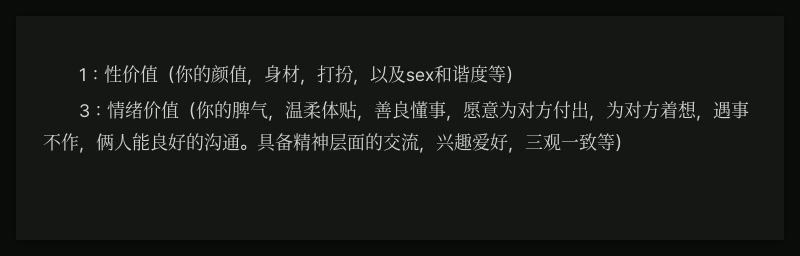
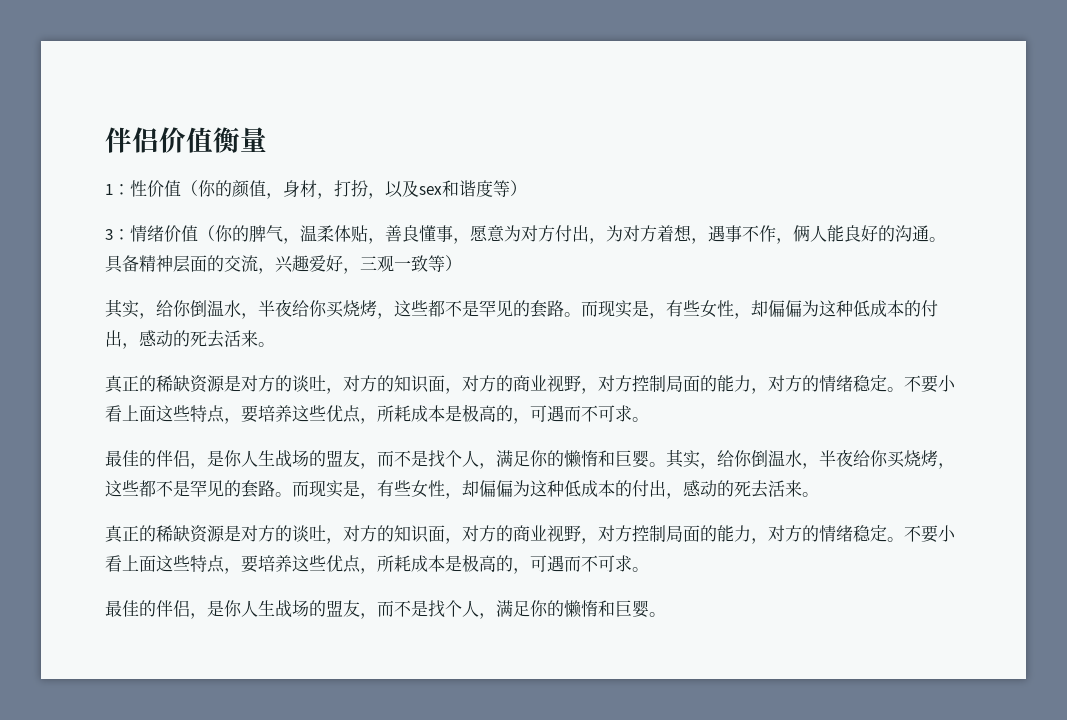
+ 伴侣价值衡量
  具备精神层面的交流，兴趣爱好，三观一致等）
+ 其实，给你倒温水，半夜给你买烧烤，这些都不是罕见的套路。而现实是，有些女性，却偏偏为这种低成本的付出，感动的死去活来。
+ 真正的稀缺资源是对方的谈吐，对方的知识面，对方的商业视野，对方控制局面的能力，对方的情绪稳定。不要小看上面这些特点，要培养这些优点，所耗成本是极高的，可遇而不可求。
+ 最佳的伴侣，是你人生战场的盟友，而不是找个人，满足你的懒惰和巨婴。其实，给你倒温水，半夜给你买烧烤，这些都不是罕见的套路。而现实是，有些女性，却偏偏为这种低成本的付出，感动的死去活来。
+ 真正的稀缺资源是对方的谈吐，对方的知识面，对方的商业视野，对方控制局面的能力，对方的情绪稳定。不要小看上面这些特点，要培养这些优点，所耗成本是极高的，可遇而不可求。
+ 最佳的伴侣，是你人生战场的盟友，而不是找个人，满足你的懒惰和巨婴。

